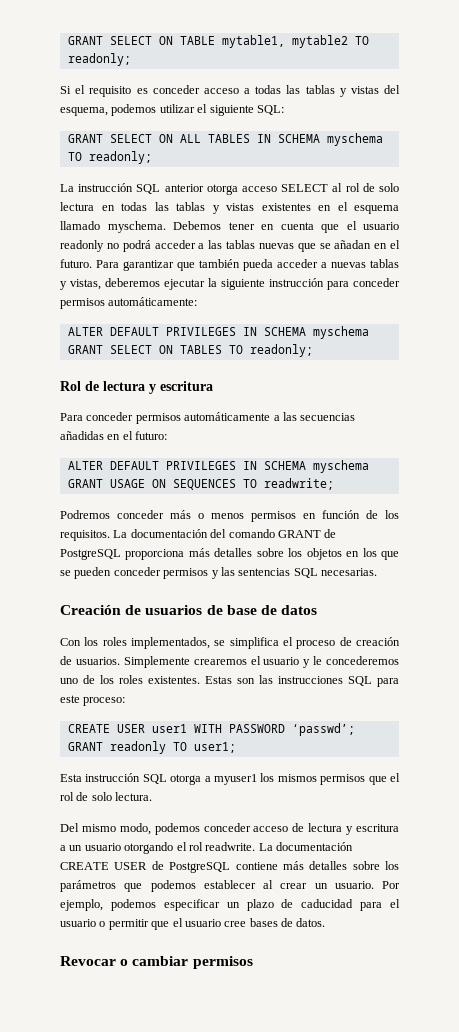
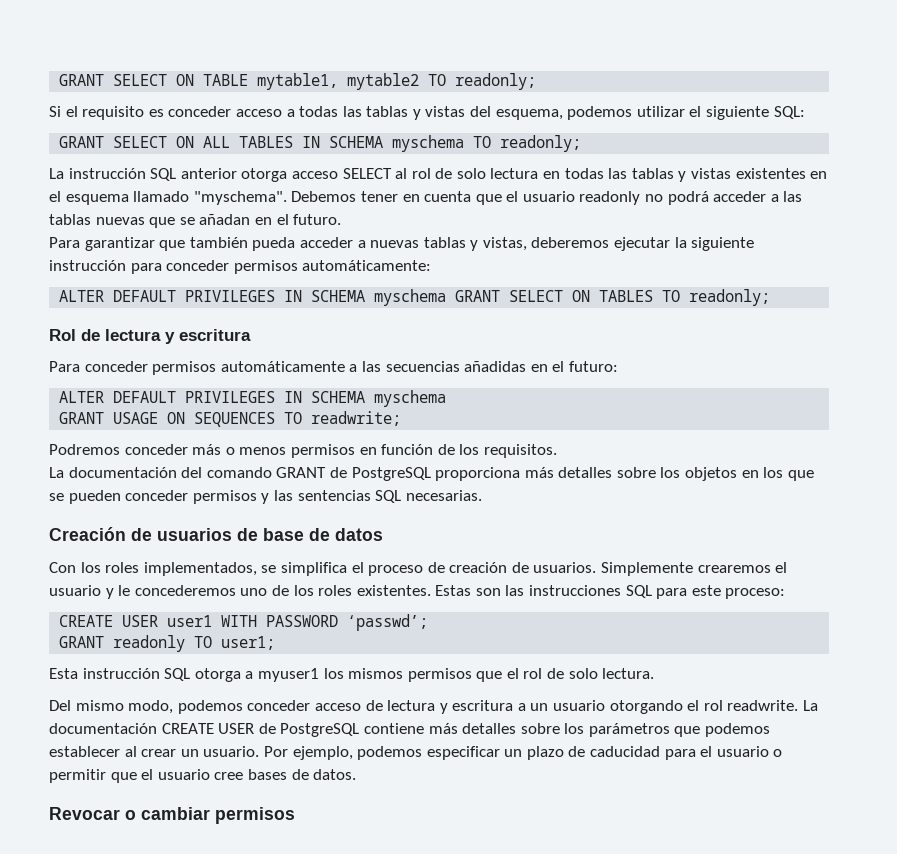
- La instrucción SQL anterior otorga acceso SELECT al rol de solo lectura en todas las tablas y vistas existentes en el esquema llamado myschema.
+ La instrucción SQL anterior otorga acceso SELECT al rol de solo lectura en todas las tablas y vistas existentes en el esquema llamado "myschema".
- Debemos tener en cuenta que el usuario readonly no podrá acceder a las tablas nuevas que se añadan en el futuro. Para garantizar que también pueda acceder a nuevas tablas y vistas, deberemos ejecutar la siguiente instrucción para conceder permisos automáticamente:
+ Debemos tener en cuenta que el usuario readonly no podrá acceder a las tablas nuevas que se añadan en el futuro.
+ Para garantizar que también pueda acceder a nuevas tablas y vistas, deberemos ejecutar la siguiente instrucción para conceder permisos automáticamente:
- Podremos conceder más o menos permisos en función de los requisitos. La documentación del comando GRANT de PostgreSQL proporciona más detalles sobre los objetos en los que se pueden conceder permisos y las sentencias SQL necesarias.
+ Podremos conceder más o menos permisos en función de los requisitos.
+ La documentación del comando GRANT de PostgreSQL proporciona más detalles sobre los objetos en los que se pueden conceder permisos y las sentencias SQL necesarias.

